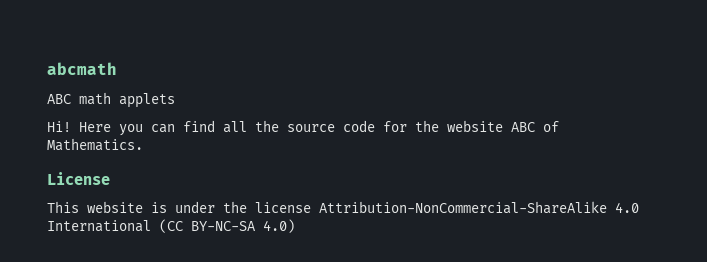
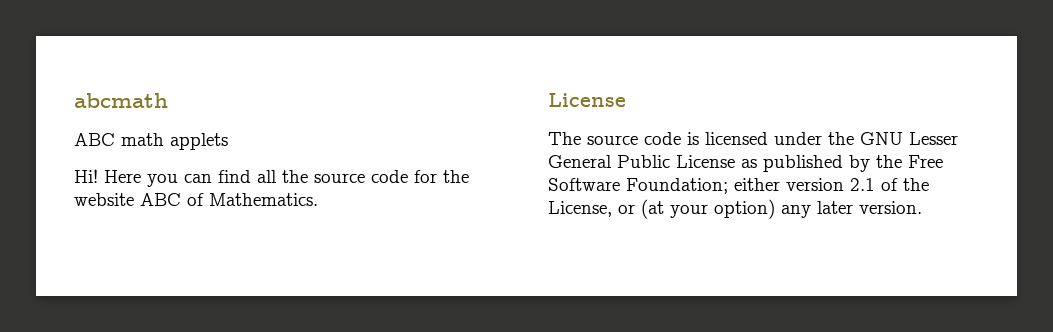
- This website is under the license Attribution-NonCommercial-ShareAlike 4.0 International (CC BY-NC-SA 4.0)
+ The source code is licensed under the GNU Lesser General Public License as published by the Free Software Foundation; either version 2.1 of the License, or (at your option) any later version.

